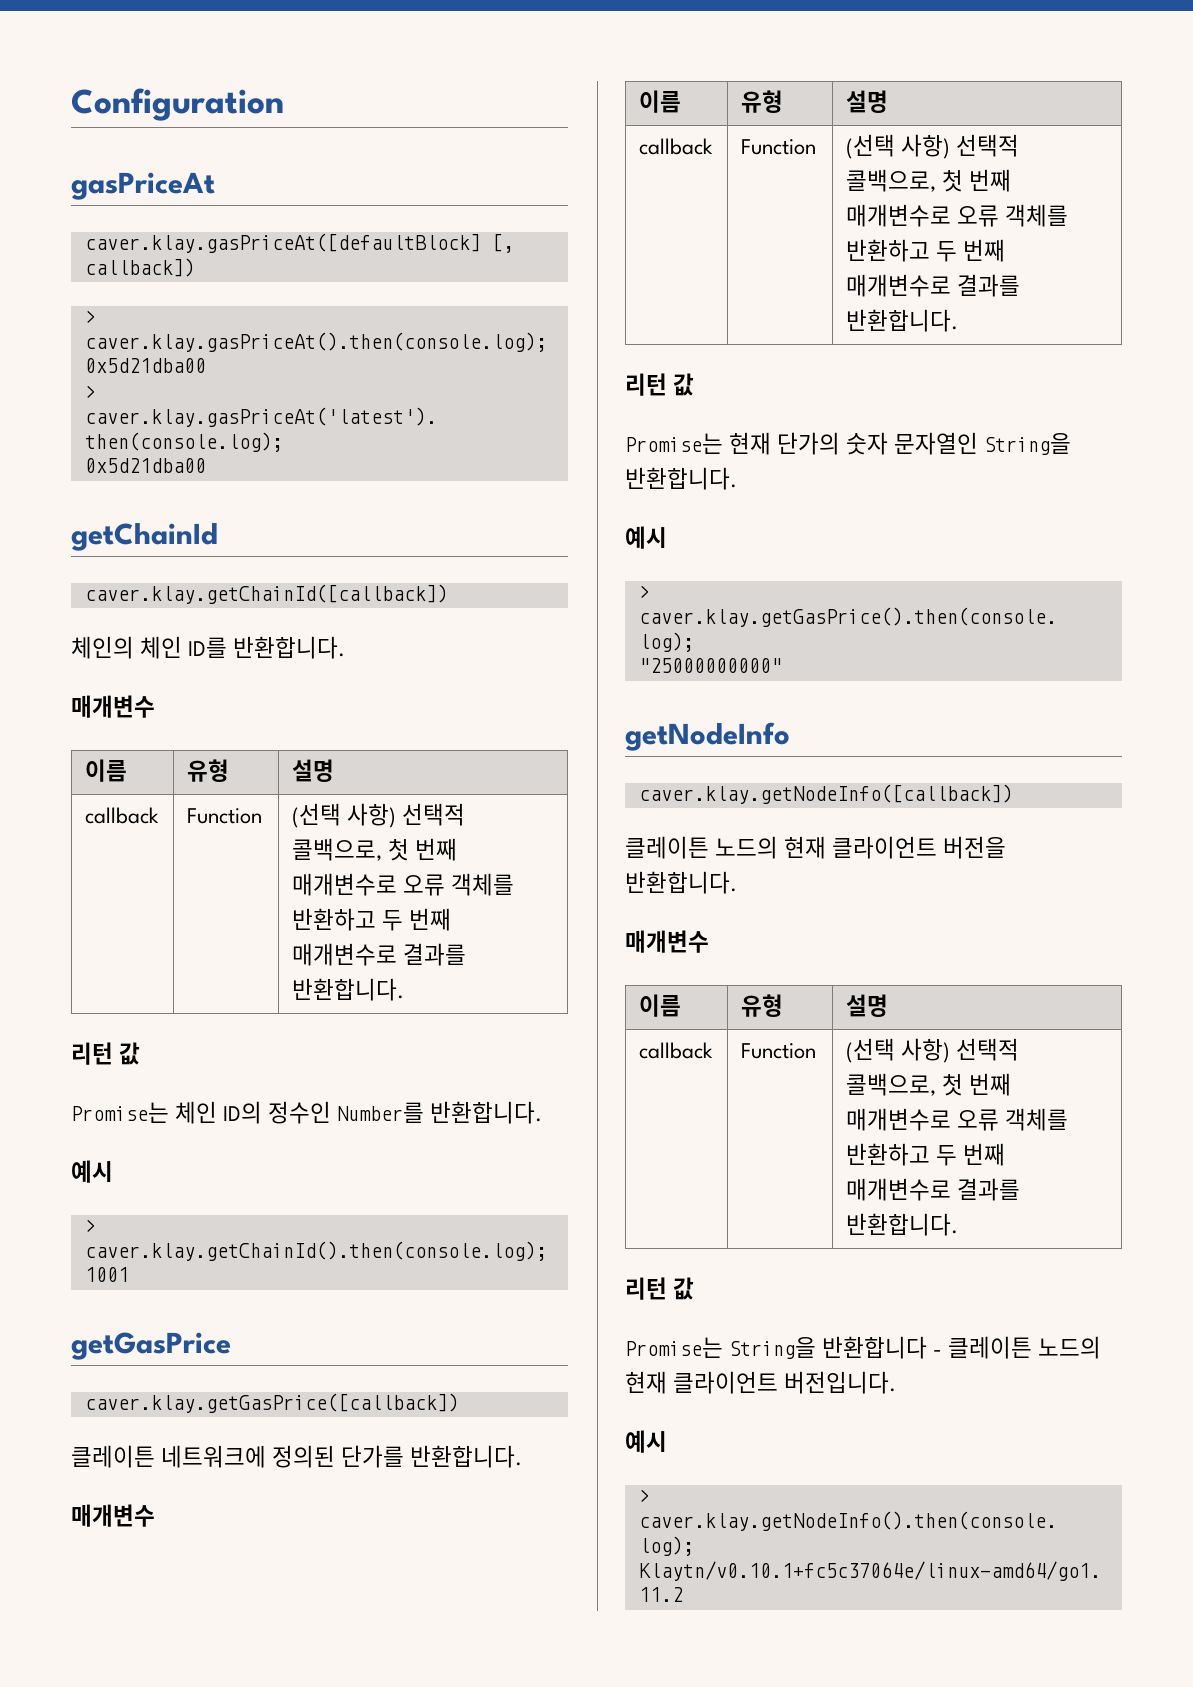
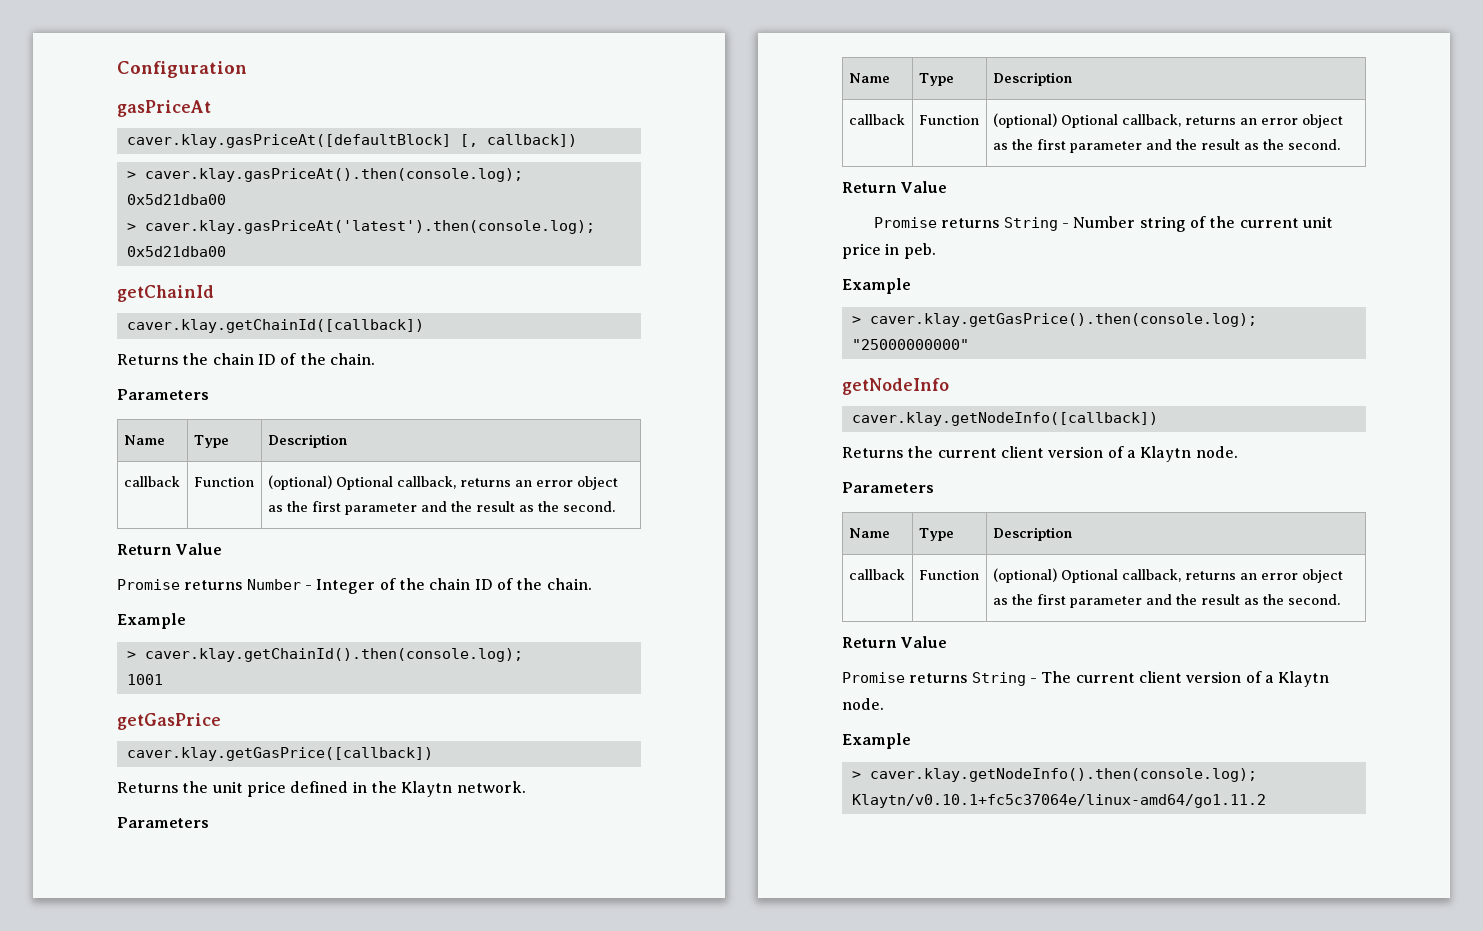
- 체인의 체인 ID를 반환합니다.
- 매개변수
- 이름 | 유형 | 설명
- callback | Function | (선택 사항) 선택적 콜백으로, 첫 번째 매개변수로 오류 객체를 반환하고 두 번째 매개변수로 결과를 반환합니다.
- 리턴 값
- Promise는 체인 ID의 정수인 Number를 반환합니다.
- 예시
+ Returns the chain ID of the chain.
+ Parameters
+ Name | Type | Description
+ callback | Function | (optional) Optional callback, returns an error object as the first parameter and the result as the second.
+ Return Value
+ Promise returns Number - Integer of the chain ID of the chain.
+ Example
- 클레이튼 네트워크에 정의된 단가를 반환합니다.
- 매개변수
- 이름 | 유형 | 설명
- callback | Function | (선택 사항) 선택적 콜백으로, 첫 번째 매개변수로 오류 객체를 반환하고 두 번째 매개변수로 결과를 반환합니다.
- 리턴 값
- Promise는 현재 단가의 숫자 문자열인 String을 반환합니다.
- 예시
+ Returns the unit price defined in the Klaytn network.
+ Parameters
+ Name | Type | Description
+ callback | Function | (optional) Optional callback, returns an error object as the first parameter and the result as the second.
+ Return Value
+ Promise returns String - Number string of the current unit price in peb.
+ Example
- 클레이튼 노드의 현재 클라이언트 버전을 반환합니다.
- 매개변수
- 이름 | 유형 | 설명
- callback | Function | (선택 사항) 선택적 콜백으로, 첫 번째 매개변수로 오류 객체를 반환하고 두 번째 매개변수로 결과를 반환합니다.
- 리턴 값
- Promise는 String을 반환합니다 - 클레이튼 노드의 현재 클라이언트 버전입니다.
- 예시
+ Returns the current client version of a Klaytn node.
+ Parameters
+ Name | Type | Description
+ callback | Function | (optional) Optional callback, returns an error object as the first parameter and the result as the second.
+ Return Value
+ Promise returns String - The current client version of a Klaytn node.
+ Example

